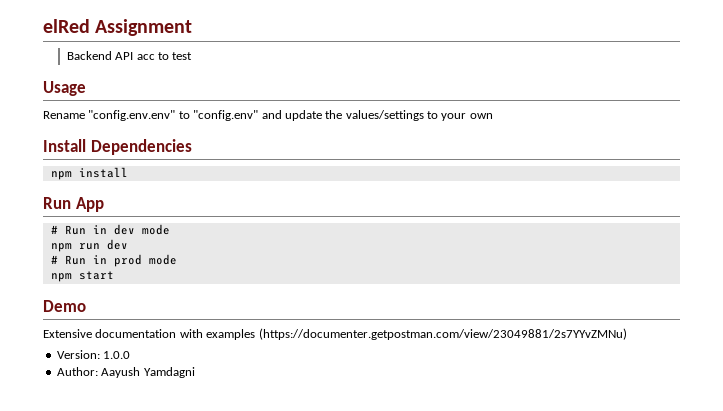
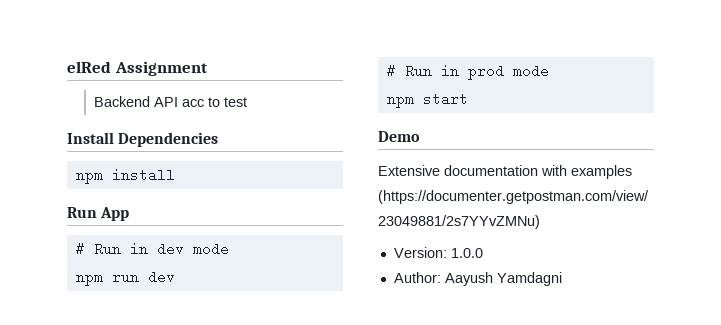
- Usage
- Rename "config.env.env" to "config.env" and update the values/settings to your own

